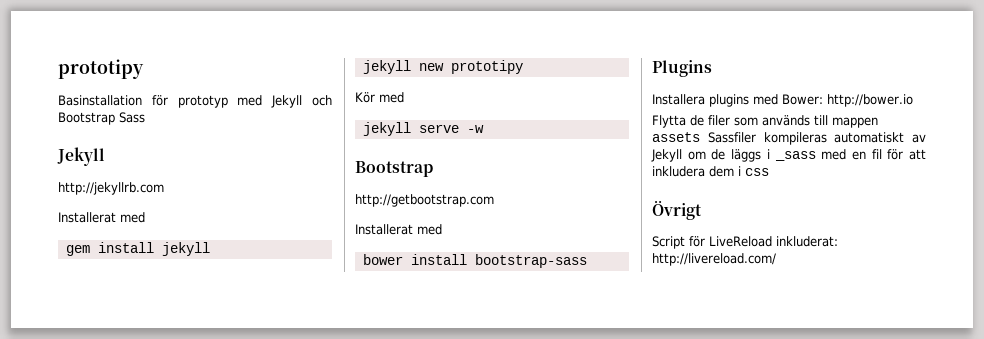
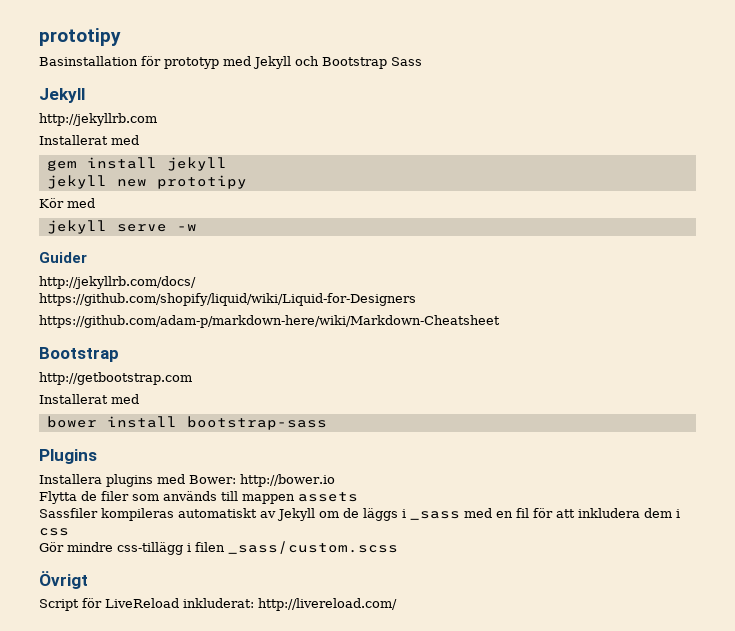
+ Guider
+ http://jekyllrb.com/docs/
+ https://github.com/shopify/liquid/wiki/Liquid-for-Designers
+ https://github.com/adam-p/markdown-here/wiki/Markdown-Cheatsheet
- Flytta de filer som används till mappen assets Sassfiler kompileras automatiskt av Jekyll om de läggs i _sass med en fil för att inkludera dem i css
+ Flytta de filer som används till mappen assets
+ Sassfiler kompileras automatiskt av Jekyll om de läggs i _sass med en fil för att inkludera dem i css
+ Gör mindre css-tillägg i filen _sass/custom.scss

